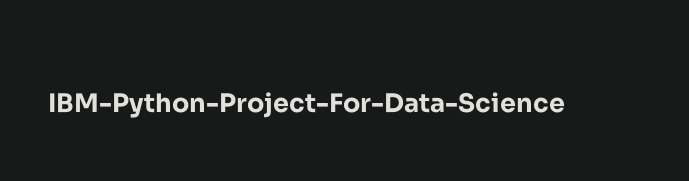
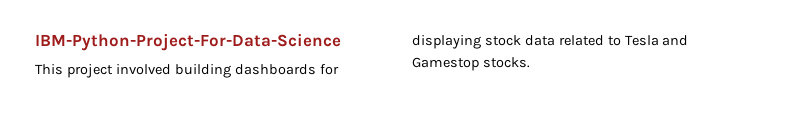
+ This project involved building dashboards for displaying stock data related to Tesla and Gamestop stocks.

